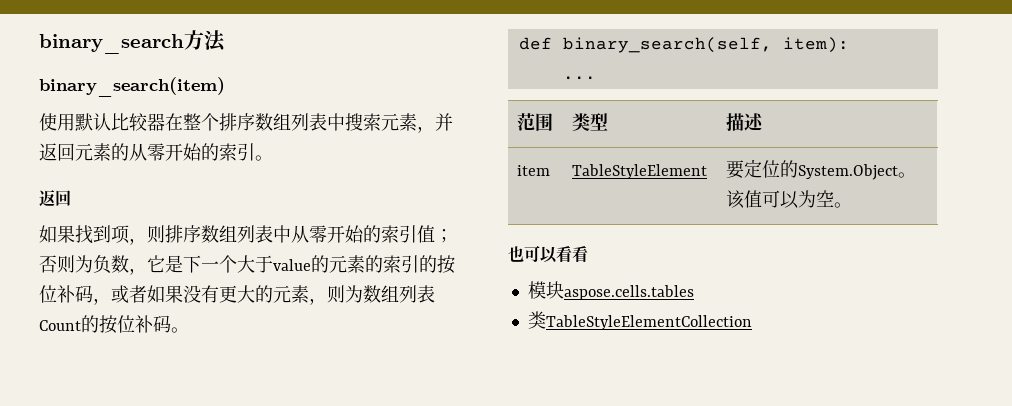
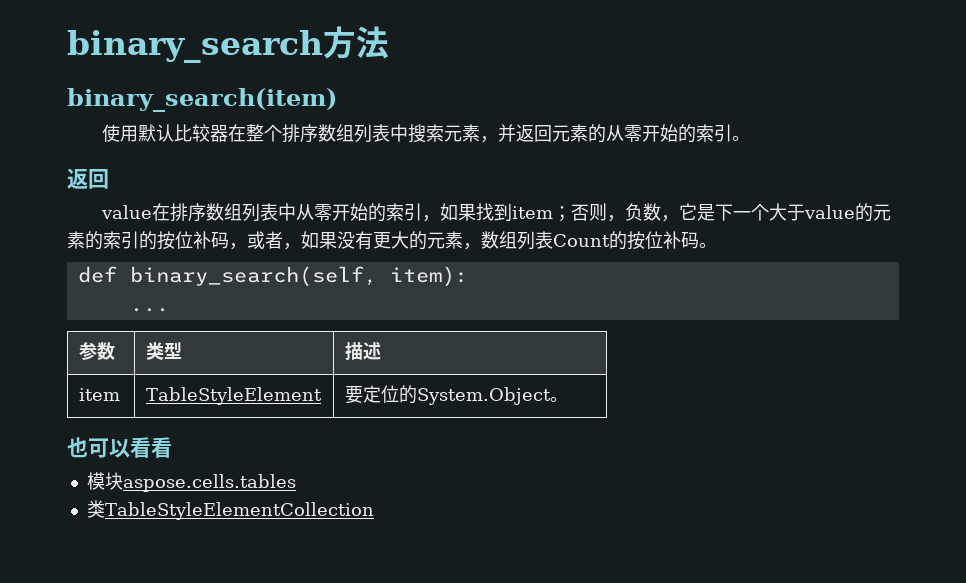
- 如果找到项，则排序数组列表中从零开始的索引值；否则为负数，它是下一个大于value的元素的索引的按位补码，或者如果没有更大的元素，则为数组列表Count的按位补码。
+ value在排序数组列表中从零开始的索引，如果找到item；否则，负数，它是下一个大于value的元素的索引的按位补码，或者，如果没有更大的元素，数组列表Count的按位补码。
- 范围 | 类型 | 描述
+ 参数 | 类型 | 描述
- item | TableStyleElement | 要定位的System.Object。该值可以为空。
+ item | TableStyleElement | 要定位的System.Object。

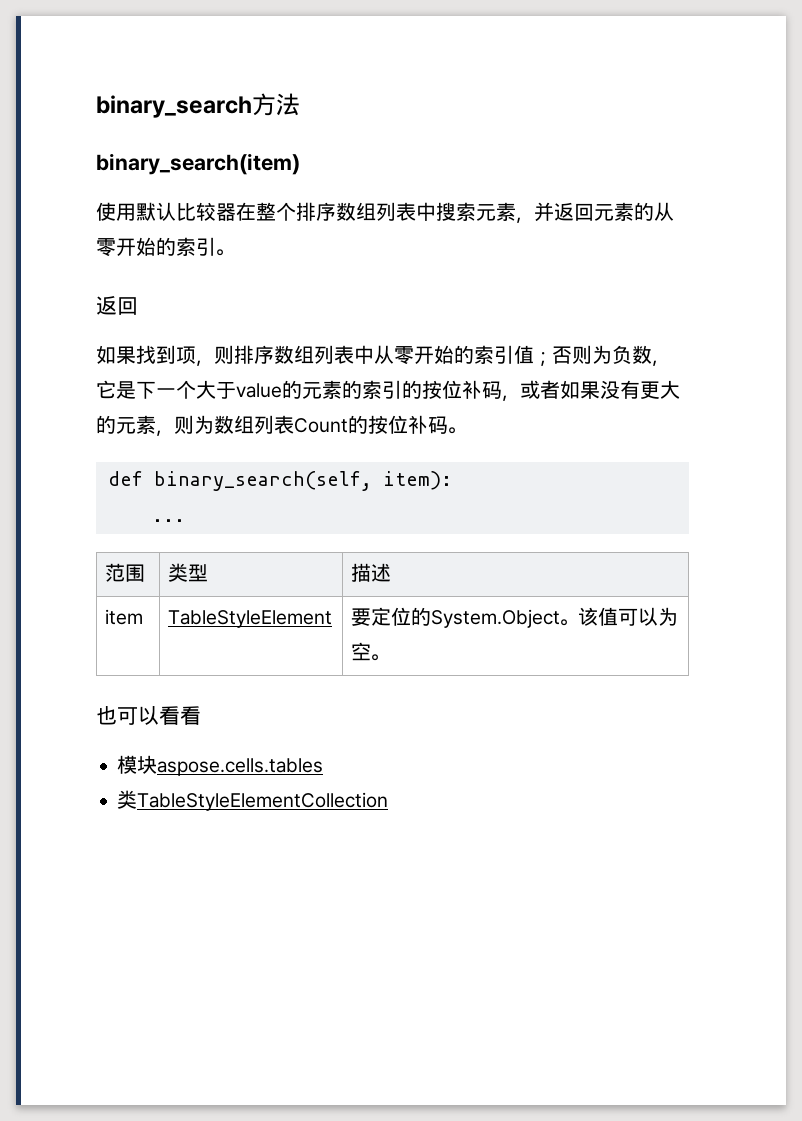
- value在排序数组列表中从零开始的索引，如果找到item；否则，负数，它是下一个大于value的元素的索引的按位补码，或者，如果没有更大的元素，数组列表Count的按位补码。
+ 如果找到项，则排序数组列表中从零开始的索引值；否则为负数，它是下一个大于value的元素的索引的按位补码，或者如果没有更大的元素，则为数组列表Count的按位补码。
- 参数 | 类型 | 描述
+ 范围 | 类型 | 描述
- item | TableStyleElement | 要定位的System.Object。
+ item | TableStyleElement | 要定位的System.Object。该值可以为空。

